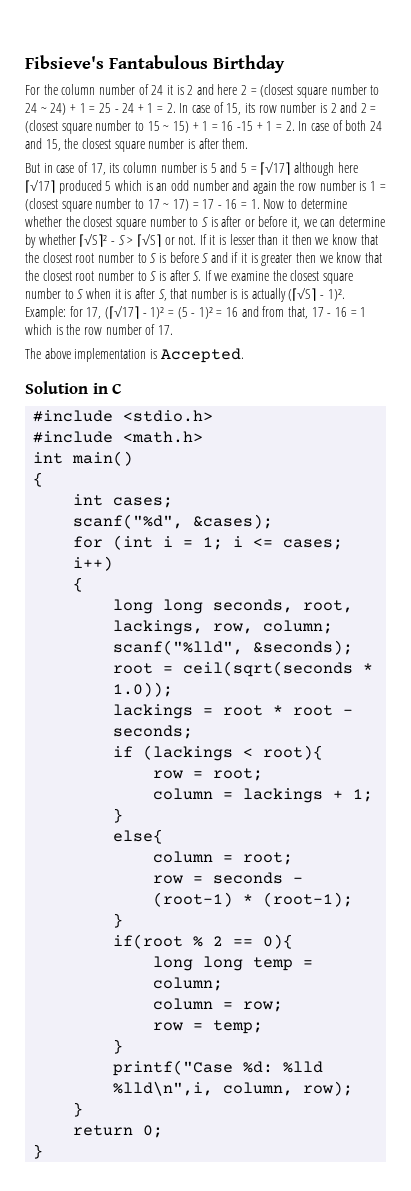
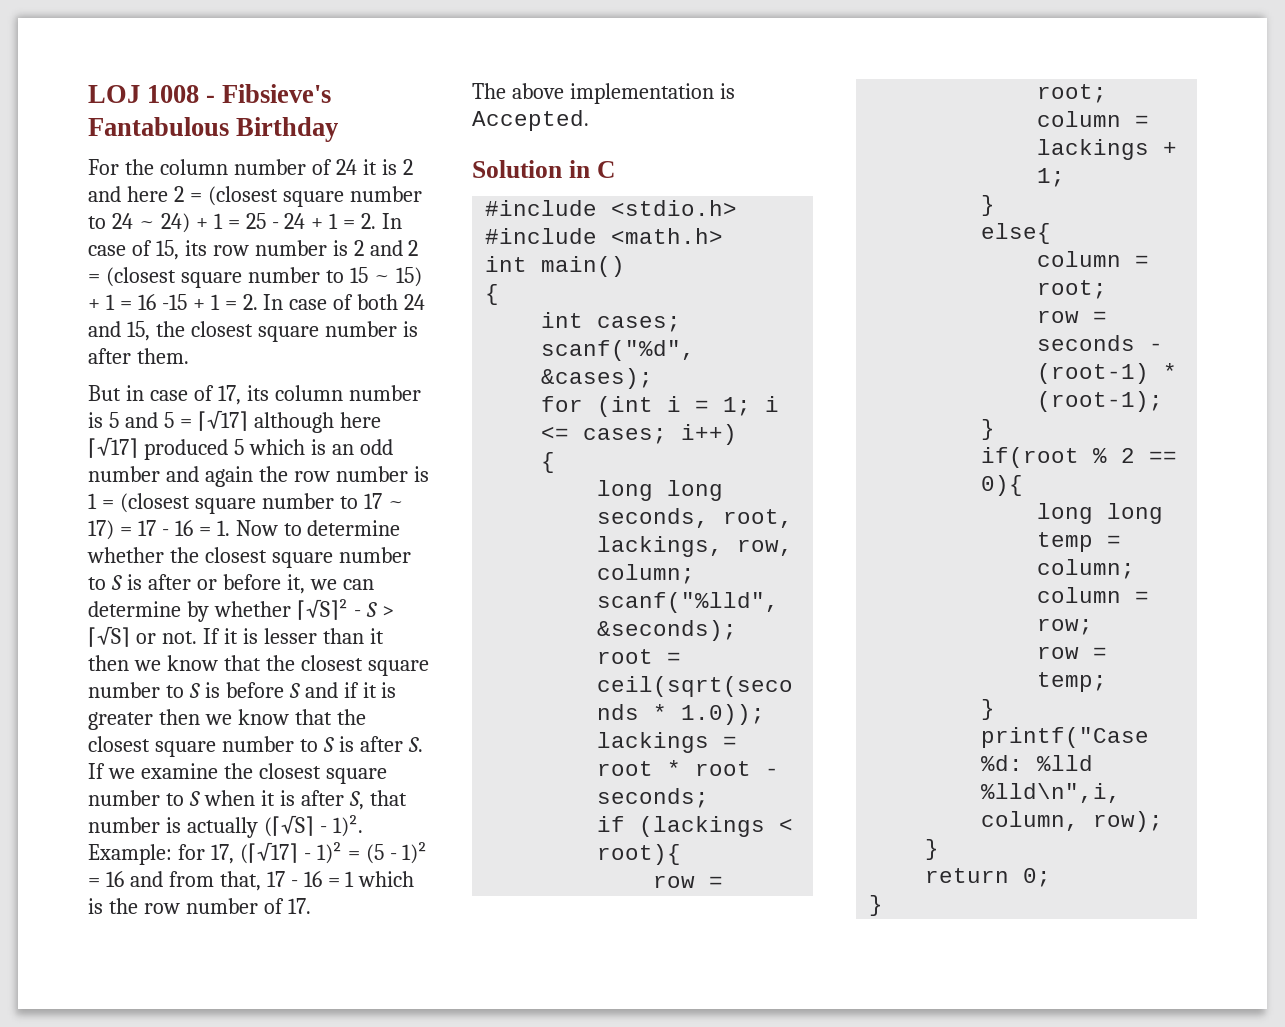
- Fibsieve's Fantabulous Birthday
+ LOJ 1008 - Fibsieve's Fantabulous Birthday
- If it is lesser than it then we know that the closest root number to S is before S and if it is greater then we know that the closest root number to S is after S. If we examine the closest square number to S when it is after S, that number is is actually (⌈√S⌉ - 1)².
+ If it is lesser than it then we know that the closest square number to S is before S and if it is greater then we know that the closest square number to S is after S. If we examine the closest square number to S when it is after S, that number is actually (⌈√S⌉ - 1)².

